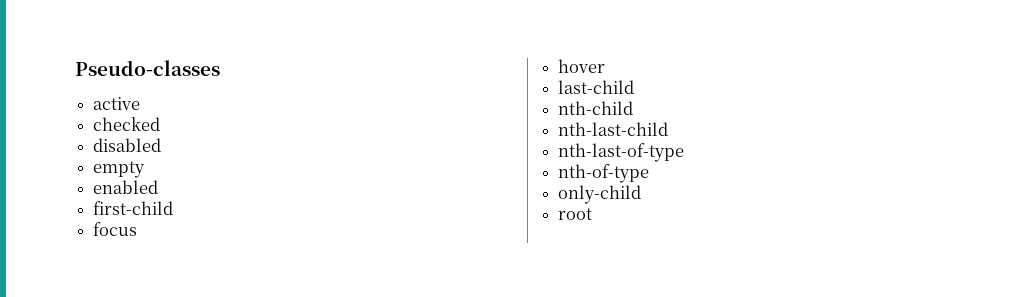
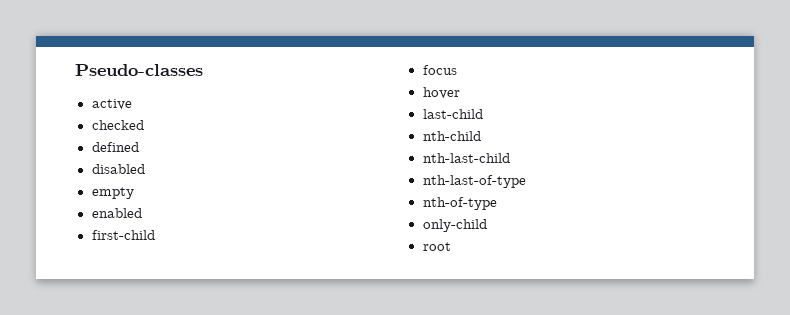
+ defined

